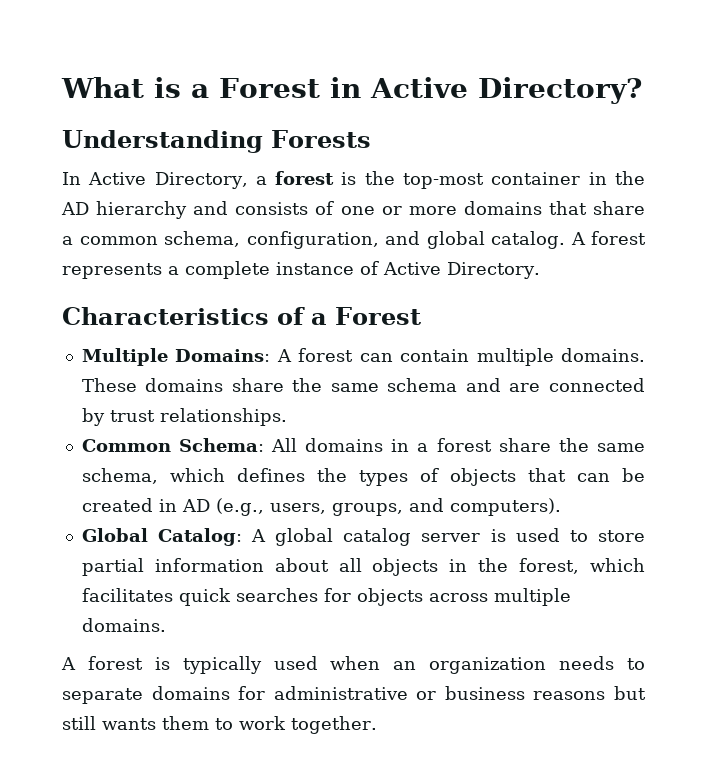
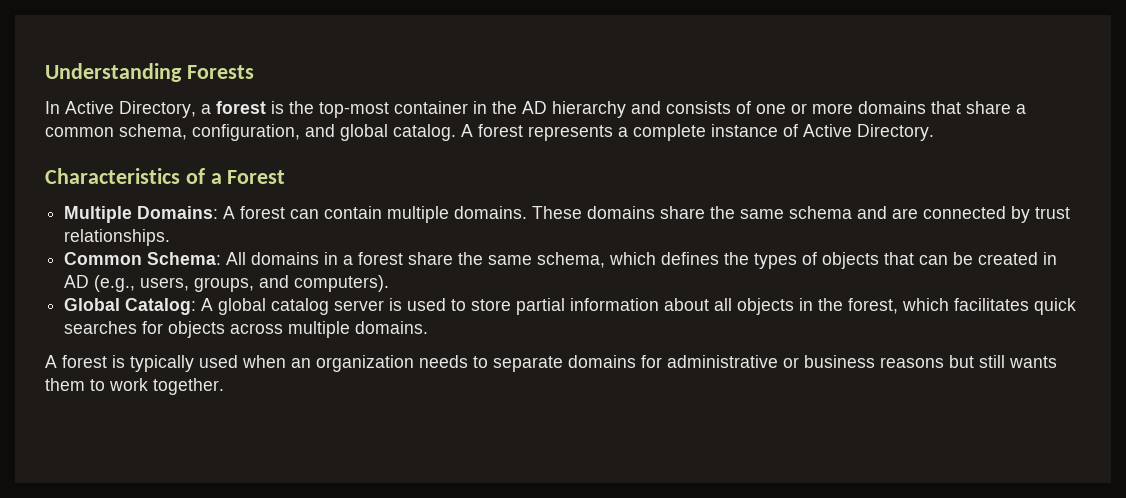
- What is a Forest in Active Directory?

